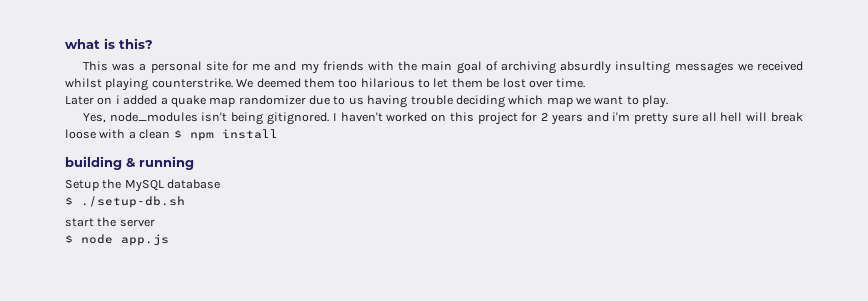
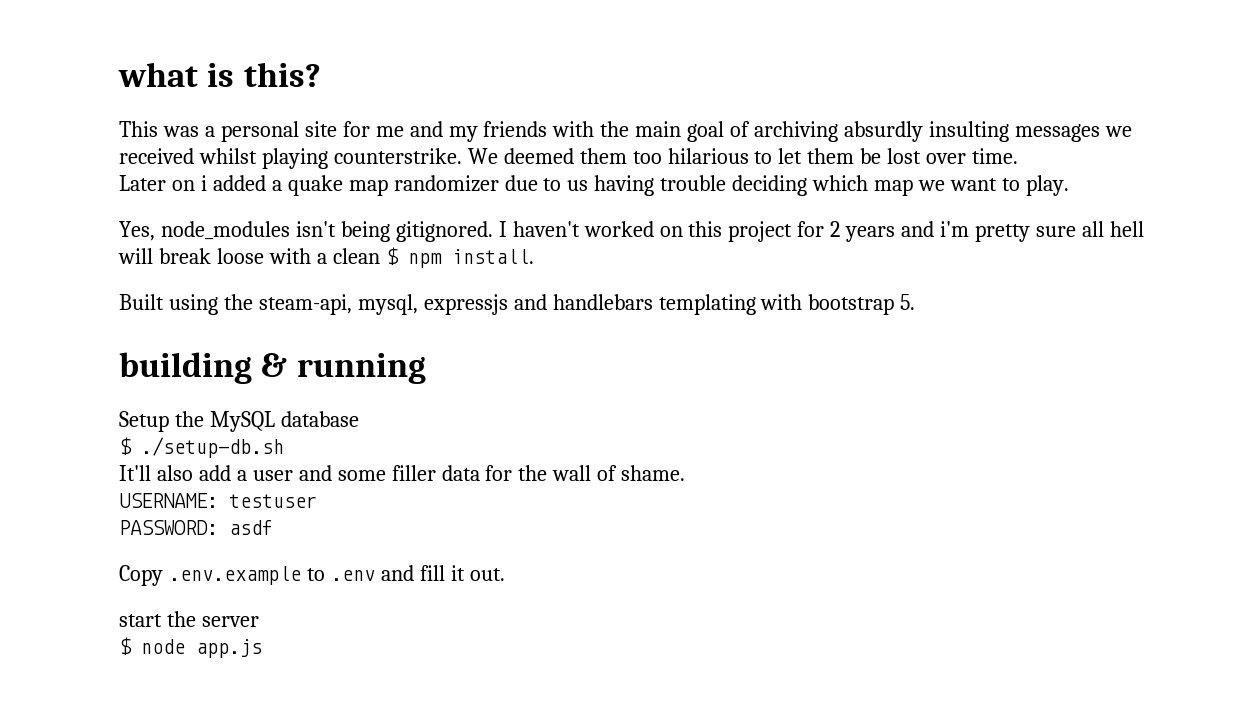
- I haven't worked on this project for 2 years and i'm pretty sure all hell will break loose with a clean $ npm install
+ I haven't worked on this project for 2 years and i'm pretty sure all hell will break loose with a clean $ npm install.
+ Built using the steam-api, mysql, expressjs and handlebars templating with bootstrap 5.
+ It'll also add a user and some filler data for the wall of shame.
+ USERNAME: testuser
+ PASSWORD: asdf
+ Copy .env.example to .env and fill it out.

